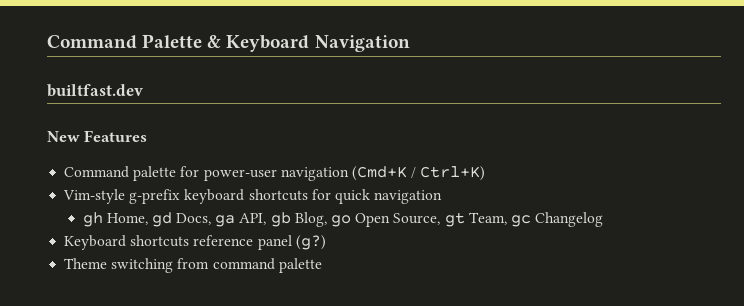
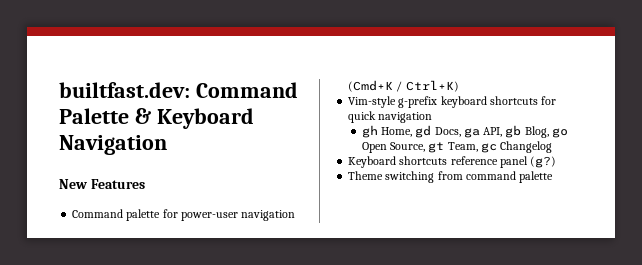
- Command Palette & Keyboard Navigation
+ builtfast.dev: Command Palette & Keyboard Navigation
- builtfast.dev

